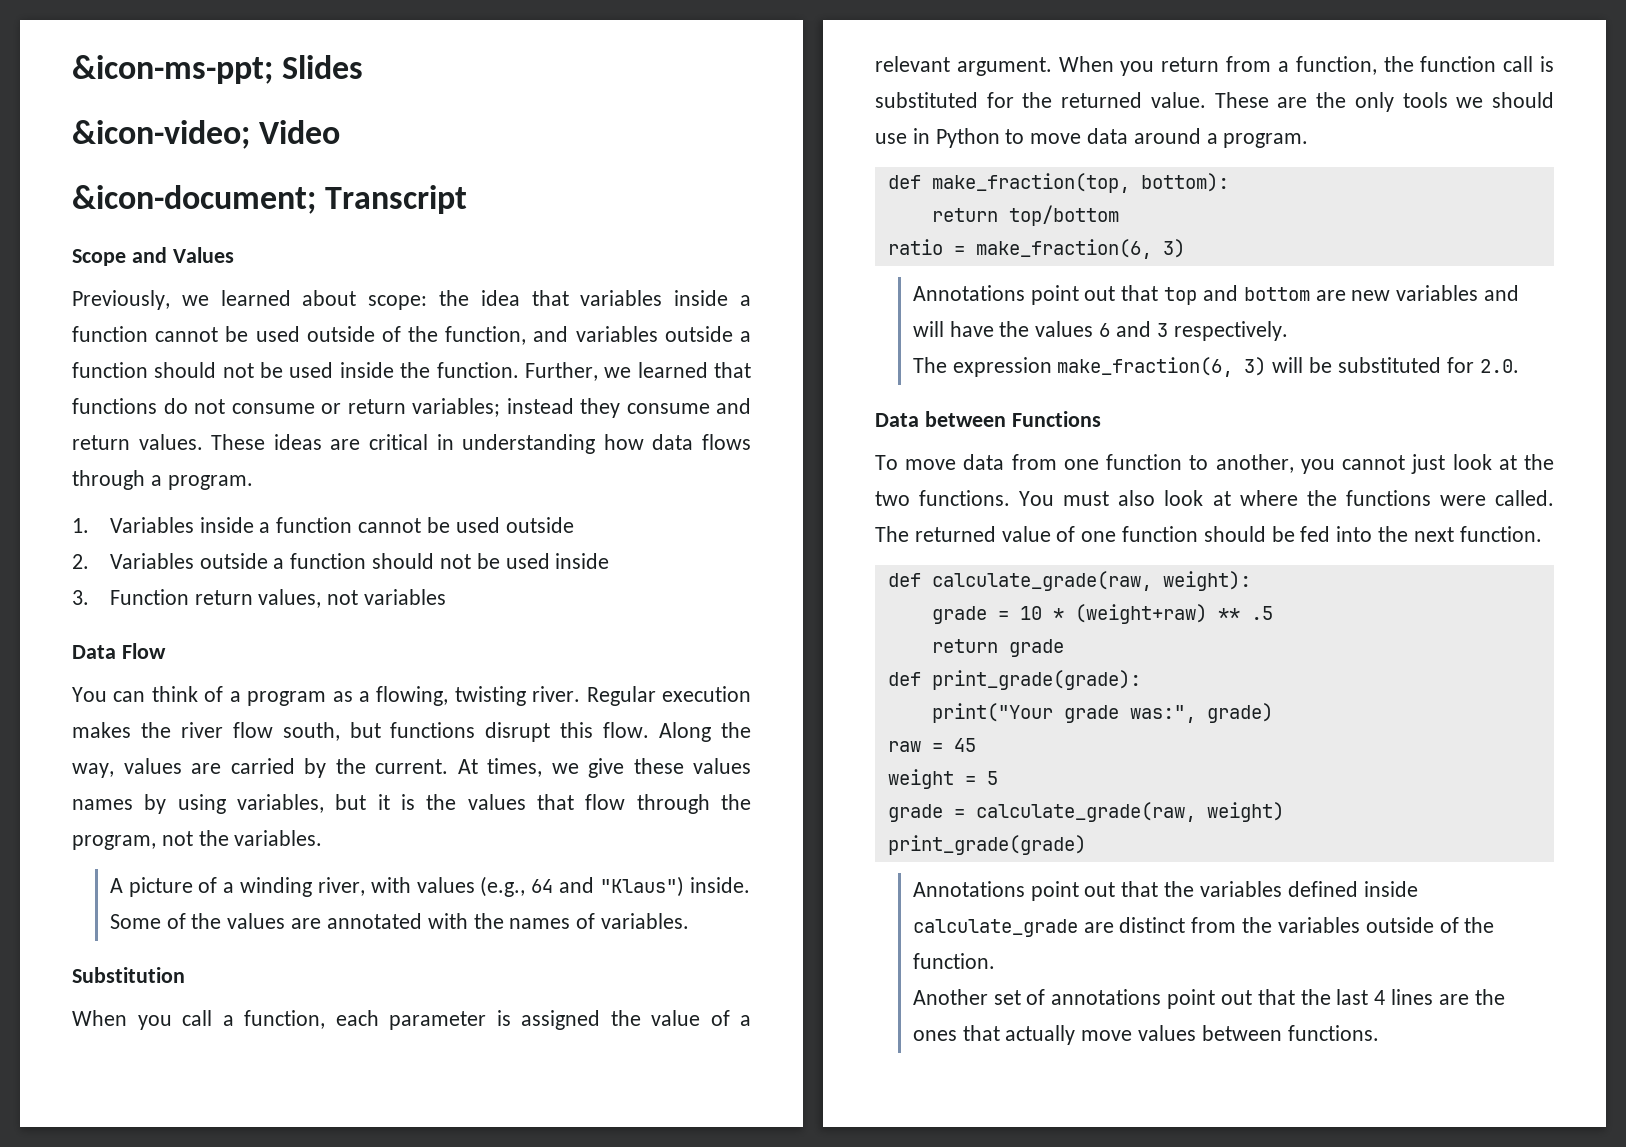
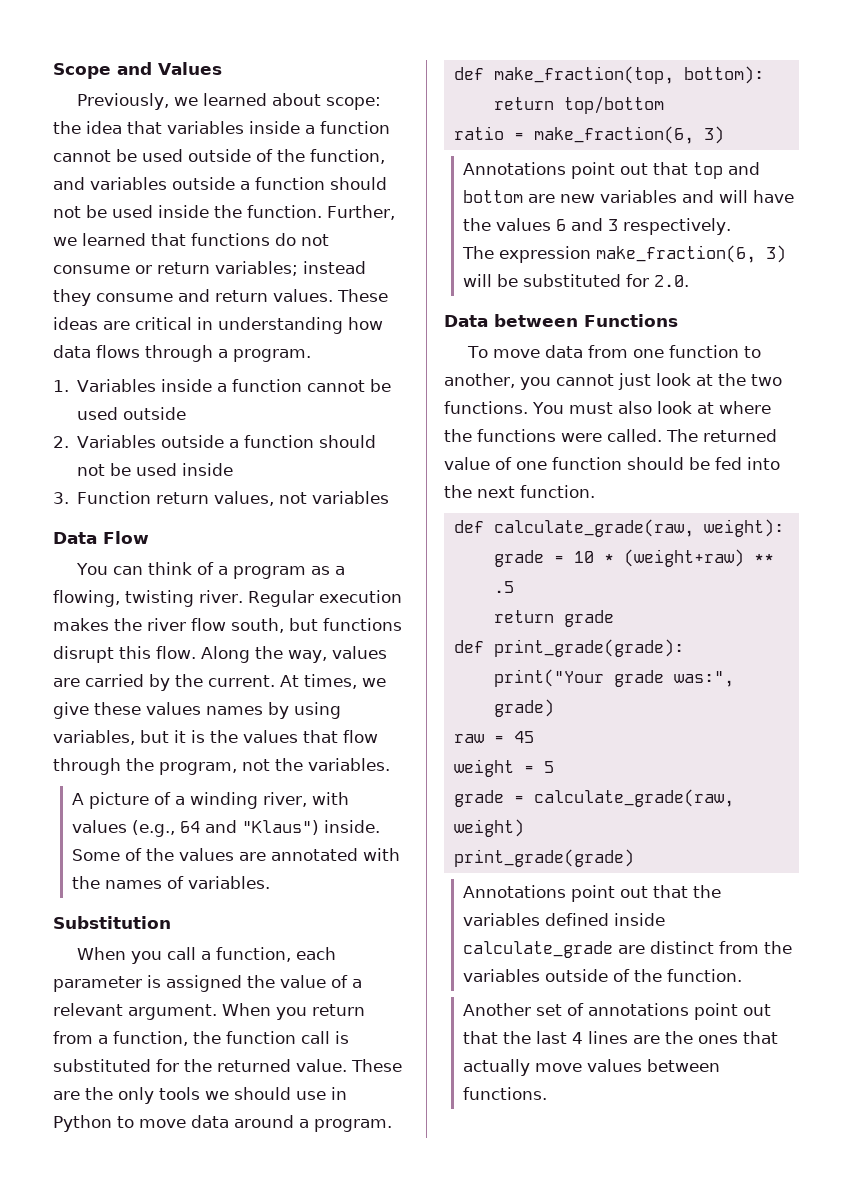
- &icon-ms-ppt; Slides
- &icon-video; Video
- &icon-document; Transcript

